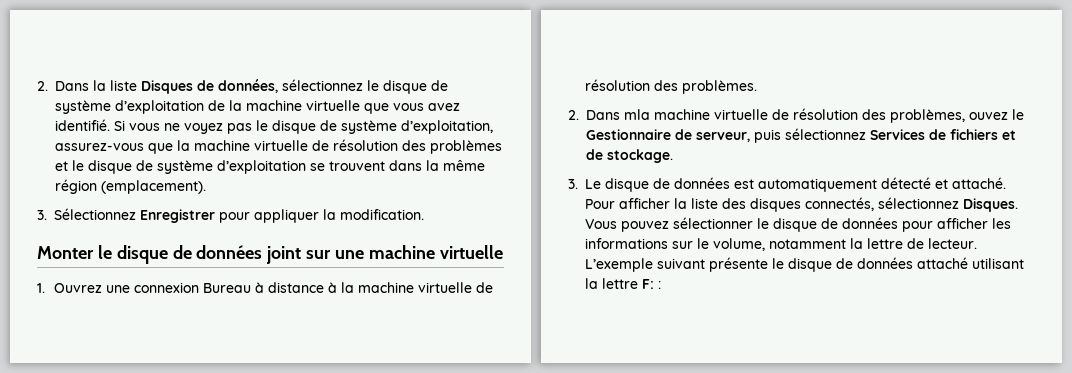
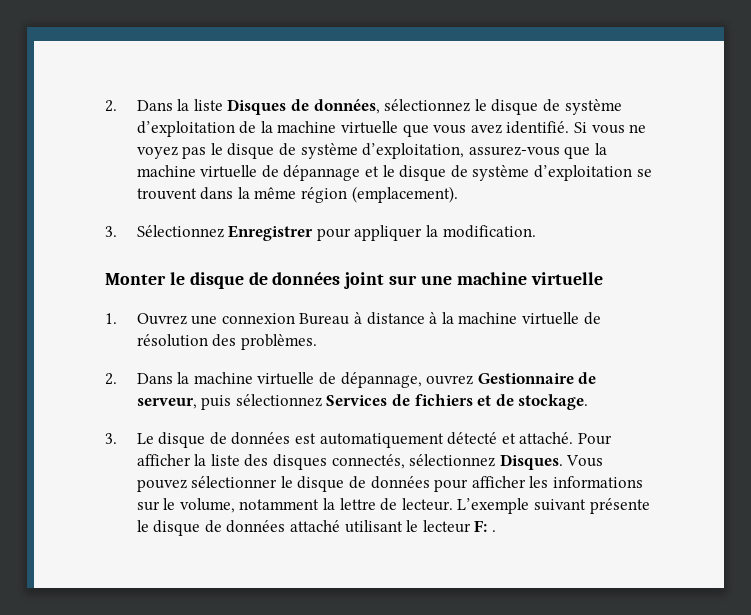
- Si vous ne voyez pas le disque de système d’exploitation, assurez-vous que la machine virtuelle de résolution des problèmes et le disque de système d’exploitation se trouvent dans la même région (emplacement).
+ Si vous ne voyez pas le disque de système d’exploitation, assurez-vous que la machine virtuelle de dépannage et le disque de système d’exploitation se trouvent dans la même région (emplacement).
- 2. Dans mla machine virtuelle de résolution des problèmes, ouvez le Gestionnaire de serveur, puis sélectionnez Services de fichiers et de stockage.
+ 2. Dans la machine virtuelle de dépannage, ouvrez Gestionnaire de serveur, puis sélectionnez Services de fichiers et de stockage.
- L’exemple suivant présente le disque de données attaché utilisant la lettre F: :
+ L’exemple suivant présente le disque de données attaché utilisant le lecteur F: .

